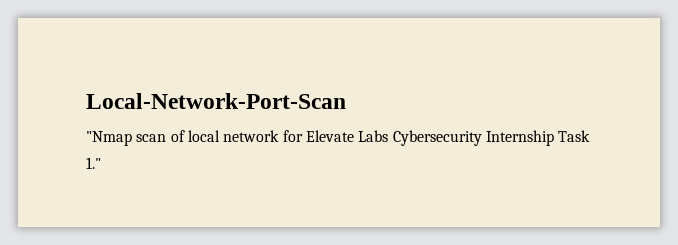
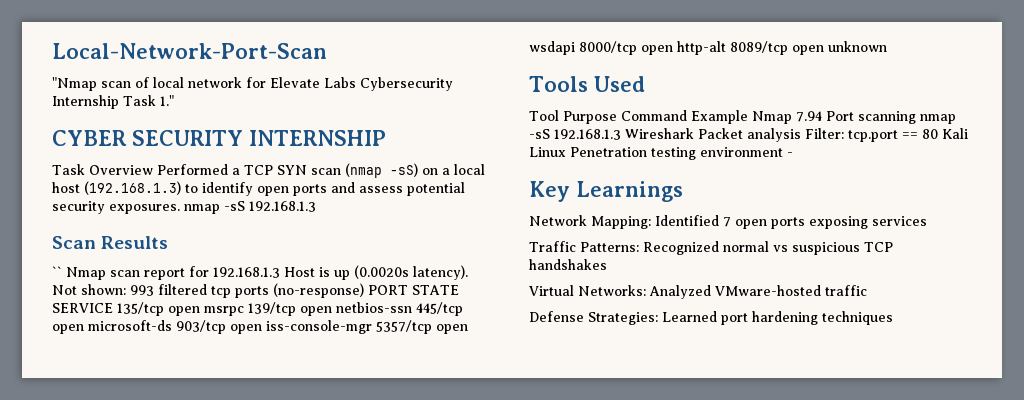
+ CYBER SECURITY INTERNSHIP
+ Task Overview Performed a TCP SYN scan (nmap -sS) on a local host (192.168.1.3) to identify open ports and assess potential security exposures. nmap -sS 192.168.1.3
+ Scan Results
+ `` Nmap scan report for 192.168.1.3 Host is up (0.0020s latency). Not shown: 993 filtered tcp ports (no-response) PORT STATE SERVICE 135/tcp open msrpc 139/tcp open netbios-ssn 445/tcp open microsoft-ds 903/tcp open iss-console-mgr 5357/tcp open wsdapi 8000/tcp open http-alt 8089/tcp open unknown
+ Tools Used
+ Tool Purpose Command Example Nmap 7.94 Port scanning nmap -sS 192.168.1.3 Wireshark Packet analysis Filter: tcp.port == 80 Kali Linux Penetration testing environment -
+ Key Learnings
+ Network Mapping: Identified 7 open ports exposing services
+ Traffic Patterns: Recognized normal vs suspicious TCP handshakes
+ Virtual Networks: Analyzed VMware-hosted traffic
+ Defense Strategies: Learned port hardening techniques

